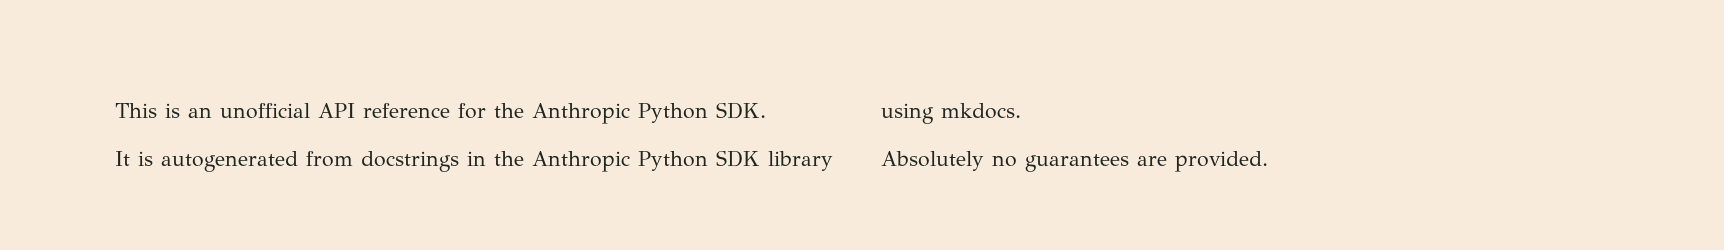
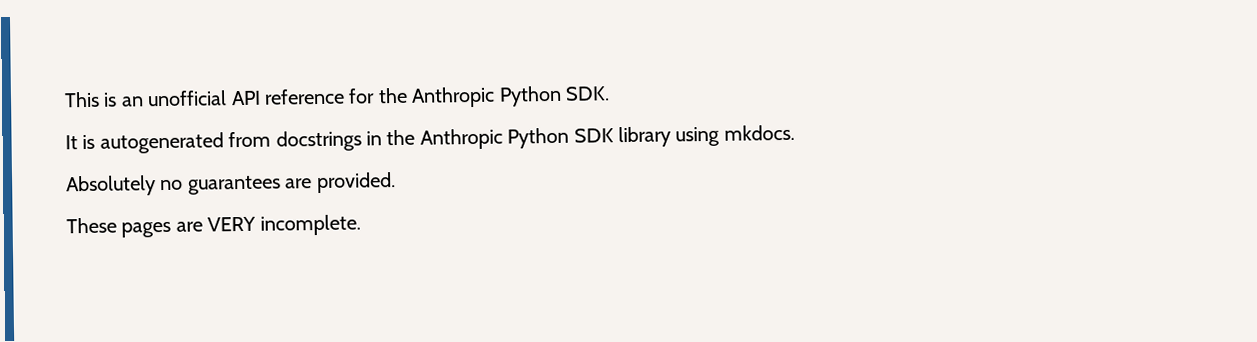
+ These pages are VERY incomplete.

